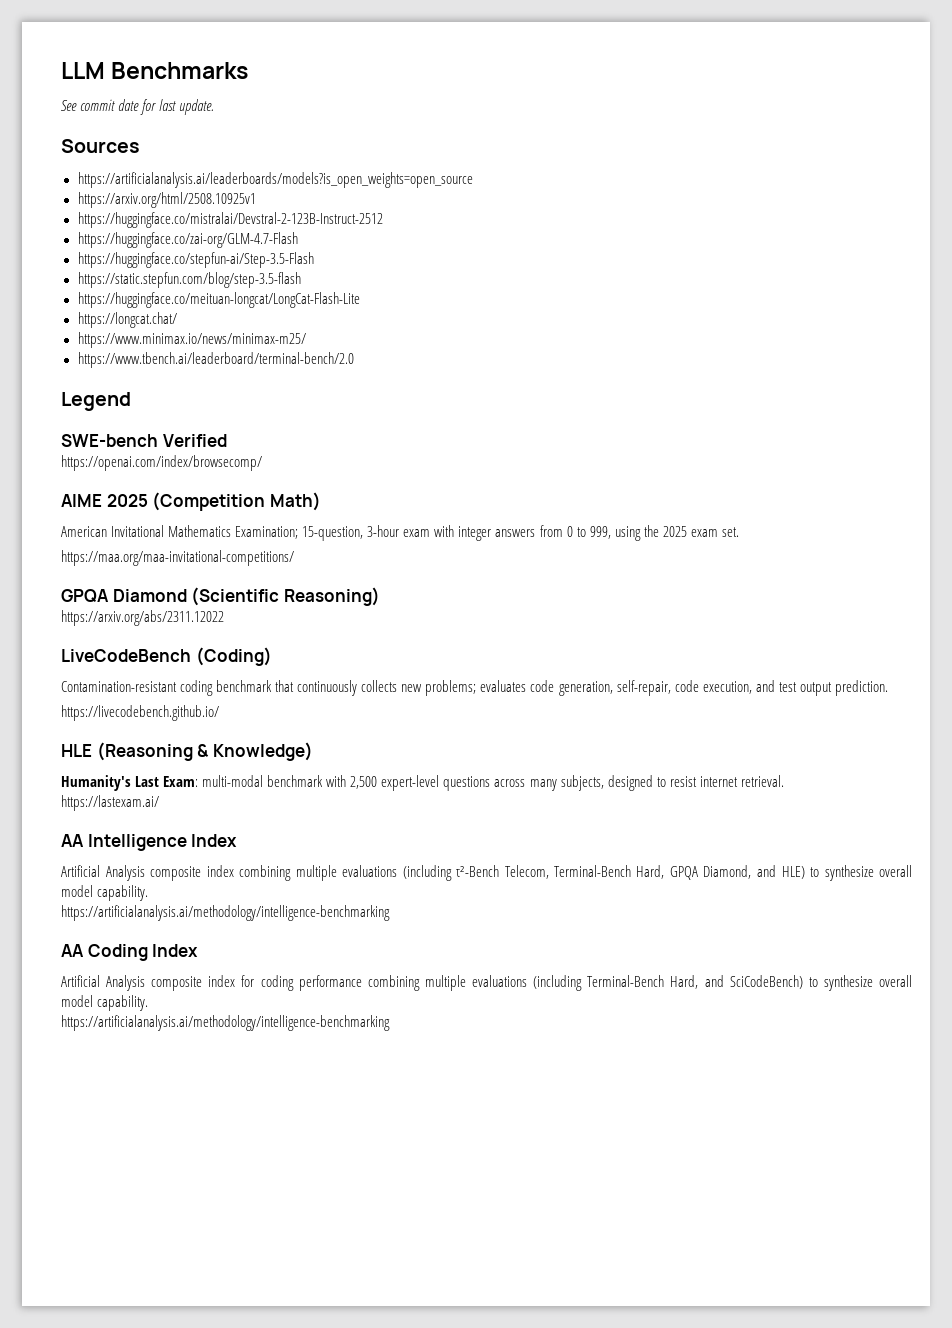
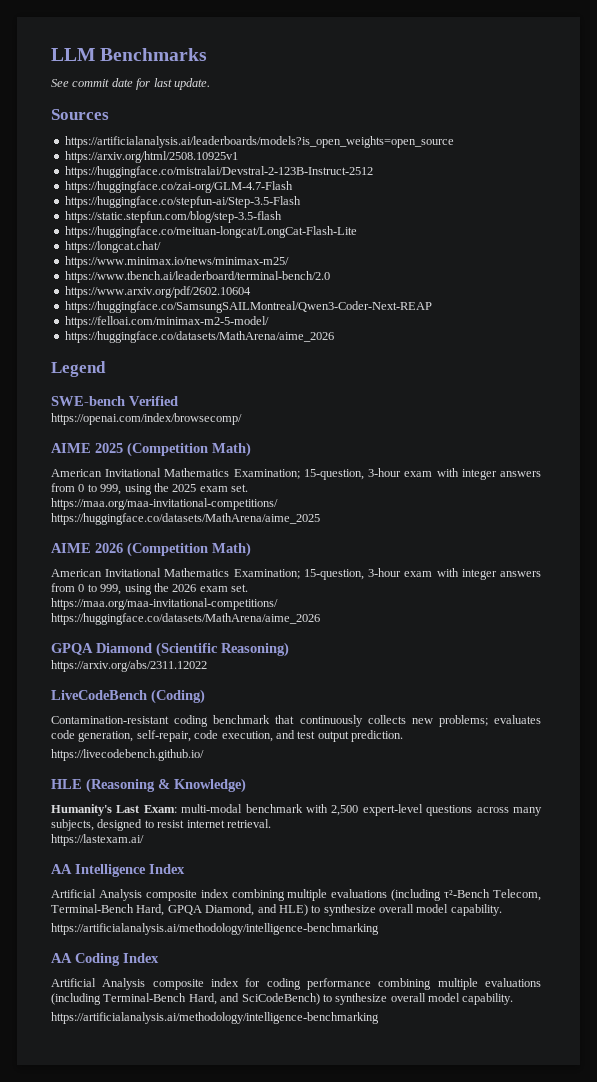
+ https://www.arxiv.org/pdf/2602.10604
+ https://huggingface.co/SamsungSAILMontreal/Qwen3-Coder-Next-REAP
+ https://felloai.com/minimax-m2-5-model/
+ https://huggingface.co/datasets/MathArena/aime_2026
- https://maa.org/maa-invitational-competitions/
+ https://maa.org/maa-invitational-competitions/ https://huggingface.co/datasets/MathArena/aime_2025
+ AIME 2026 (Competition Math)
+ American Invitational Mathematics Examination; 15-question, 3-hour exam with integer answers from 0 to 999, using the 2026 exam set.
+ https://maa.org/maa-invitational-competitions/ https://huggingface.co/datasets/MathArena/aime_2026

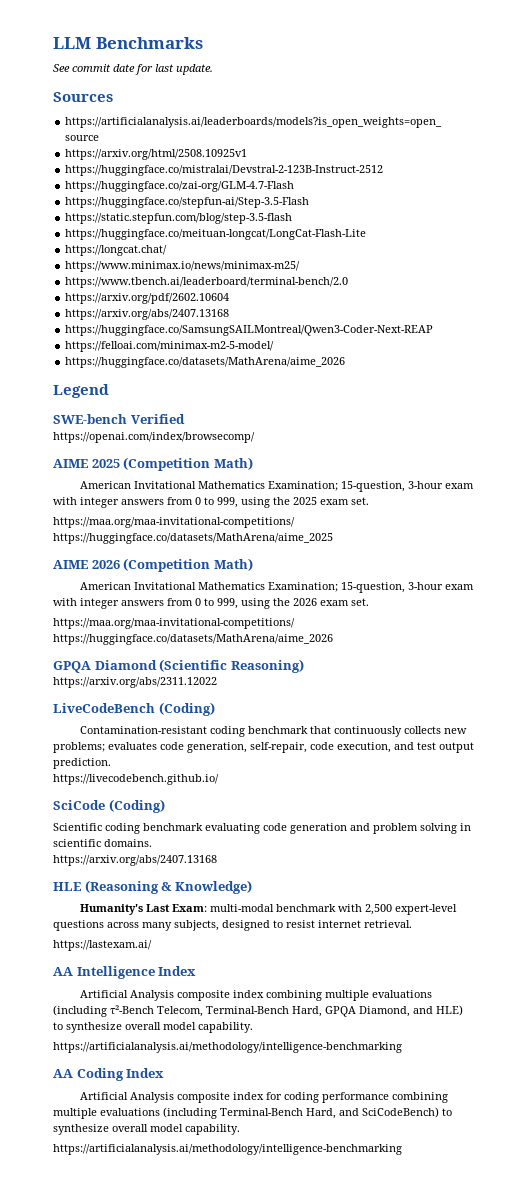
- https://www.arxiv.org/pdf/2602.10604
+ https://arxiv.org/pdf/2602.10604
+ https://arxiv.org/abs/2407.13168
+ SciCode (Coding)
+ Scientific coding benchmark evaluating code generation and problem solving in scientific domains.
+ https://arxiv.org/abs/2407.13168

